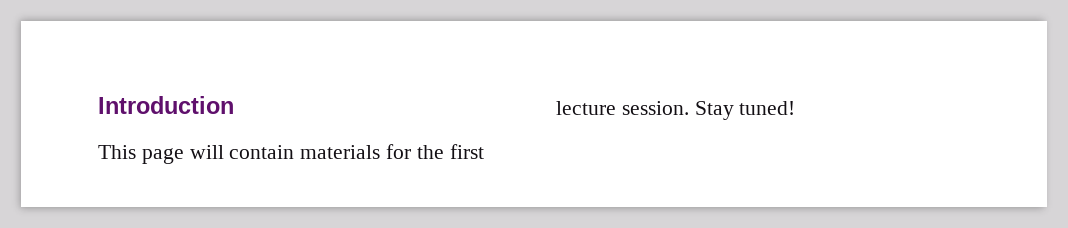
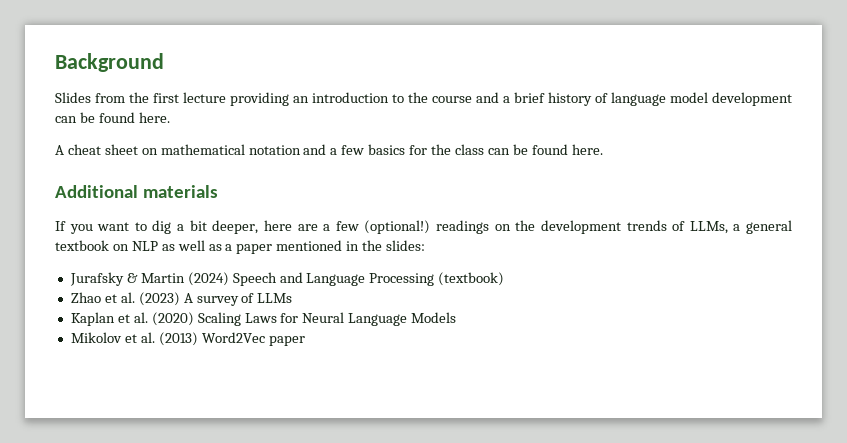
- Introduction
- This page will contain materials for the first lecture session. Stay tuned!
+ Background
+ Slides from the first lecture providing an introduction to the course and a brief history of language model development can be found here.
+ A cheat sheet on mathematical notation and a few basics for the class can be found here.
+ Additional materials
+ If you want to dig a bit deeper, here are a few (optional!) readings on the development trends of LLMs, a general textbook on NLP as well as a paper mentioned in the slides:
+ Jurafsky & Martin (2024) Speech and Language Processing (textbook)
+ Zhao et al. (2023) A survey of LLMs
+ Kaplan et al. (2020) Scaling Laws for Neural Language Models
+ Mikolov et al. (2013) Word2Vec paper

